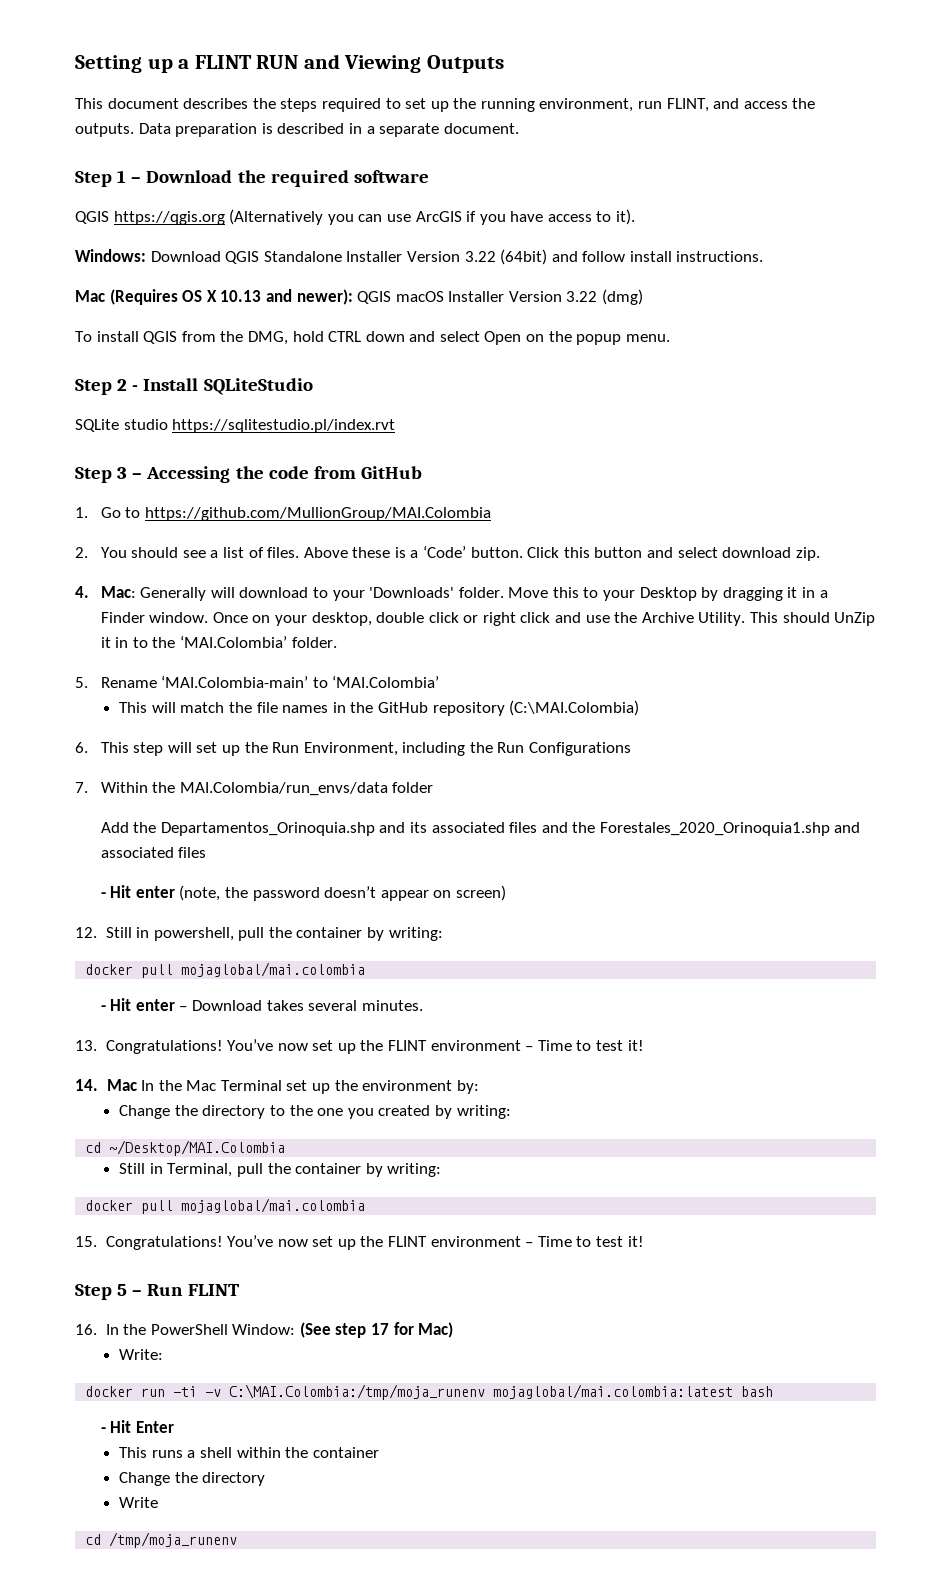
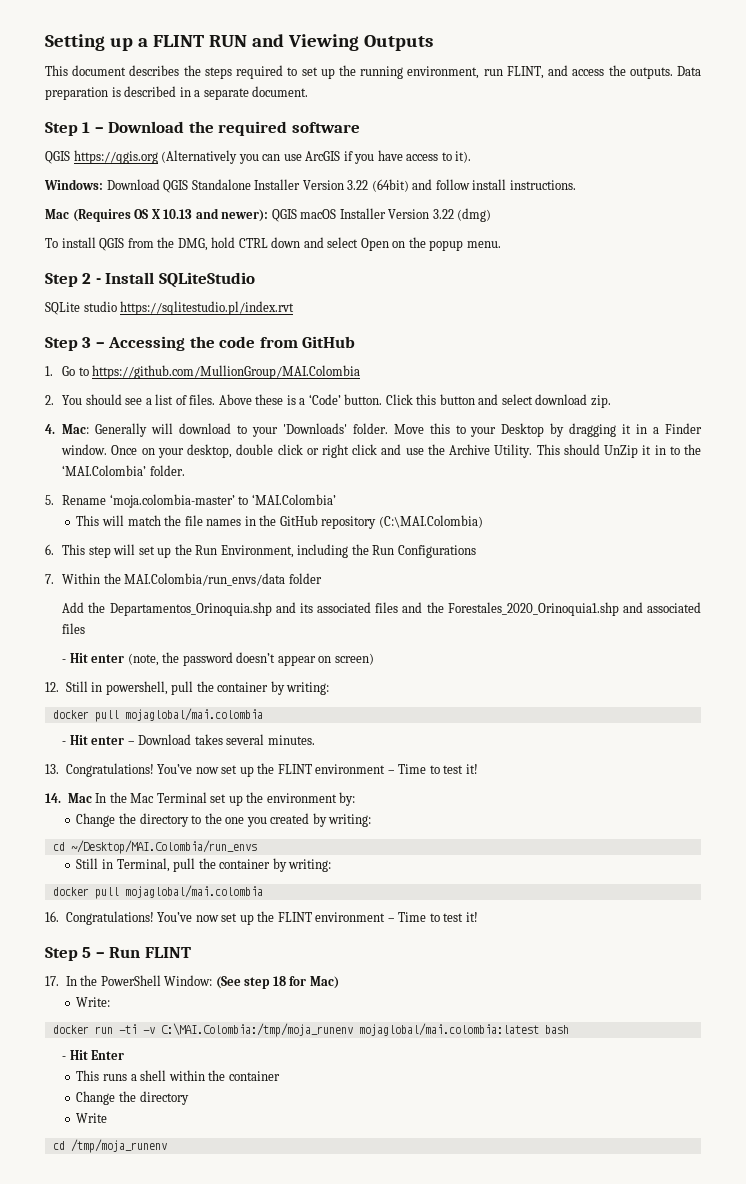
- 5. Rename ‘MAI.Colombia-main’ to ‘MAI.Colombia’
+ 5. Rename ‘moja.colombia-master’ to ‘MAI.Colombia’
- cd ~/Desktop/MAI.Colombia
+ cd ~/Desktop/MAI.Colombia/run_envs
- 15. Congratulations!
+ 16. Congratulations!
- 16. In the PowerShell Window: (See step 17 for Mac)
+ 17. In the PowerShell Window: (See step 18 for Mac)

